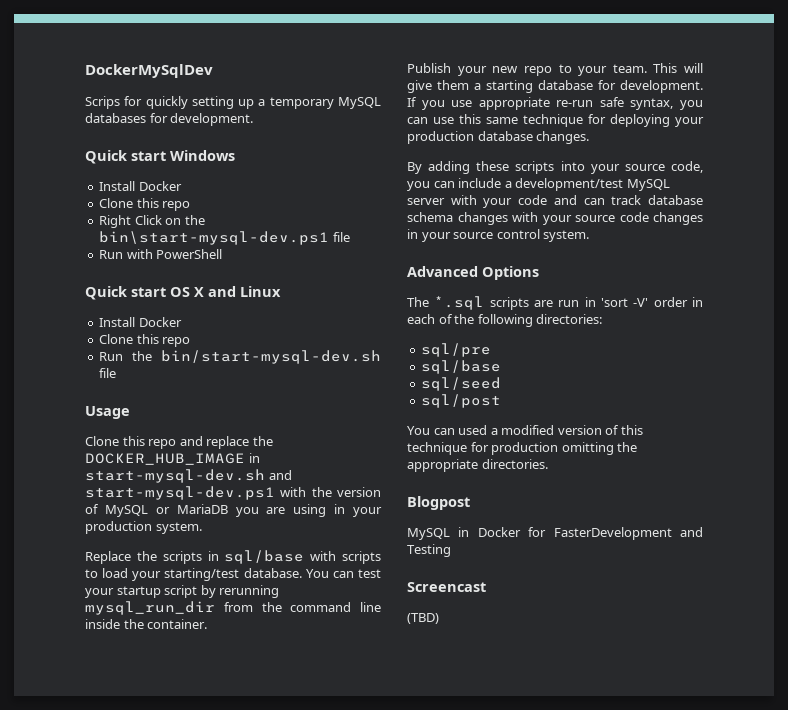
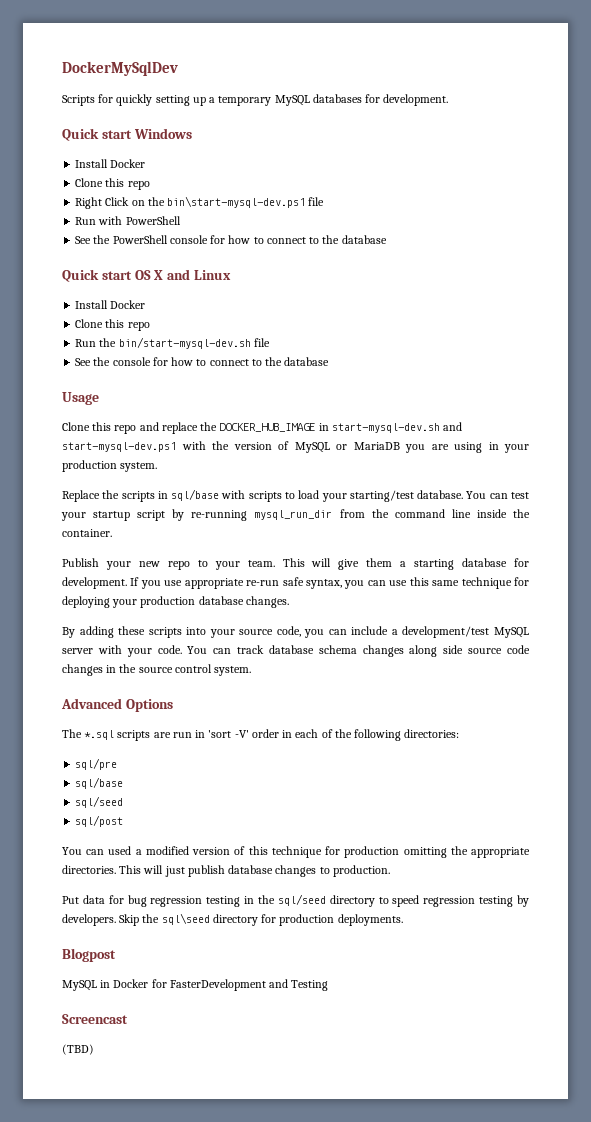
- Scrips for quickly setting up a temporary MySQL databases for development.
+ Scripts for quickly setting up a temporary MySQL databases for development.
+ See the PowerShell console for how to connect to the database
+ See the console for how to connect to the database
- You can test your startup script by rerunning mysql_run_dir from the command line inside the container.
+ You can test your startup script by re-running mysql_run_dir from the command line inside the container.
- By adding these scripts into your source code, you can include a development/test MySQL server with your code and can track database schema changes with your source code changes in your source control system.
+ By adding these scripts into your source code, you can include a development/test MySQL server with your code. You can track database schema changes along side source code changes in the source control system.
+ This will just publish database changes to production.
+ Put data for bug regression testing in the sql/seed directory to speed regression testing by developers. Skip the sql\seed directory for production deployments.

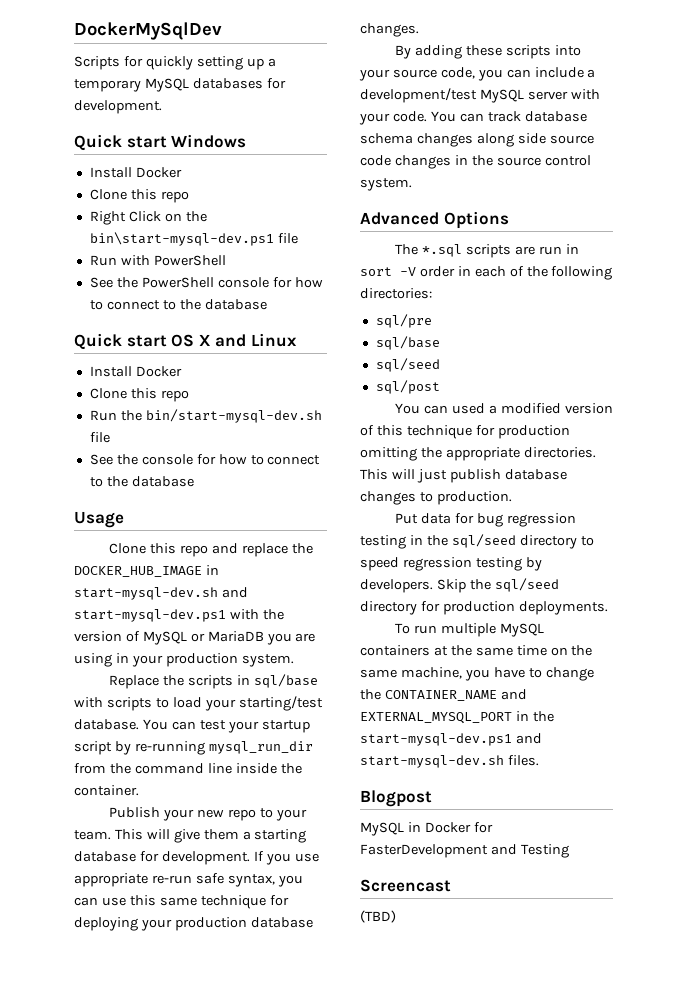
- The *.sql scripts are run in 'sort -V' order in each of the following directories:
+ The *.sql scripts are run in sort -V order in each of the following directories:
- Skip the sql\seed directory for production deployments.
+ Skip the sql/seed directory for production deployments.
+ To run multiple MySQL containers at the same time on the same machine, you have to change the CONTAINER_NAME and EXTERNAL_MYSQL_PORT in the start-mysql-dev.ps1 and start-mysql-dev.sh files.

